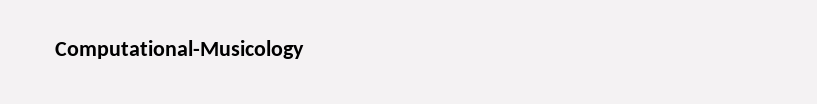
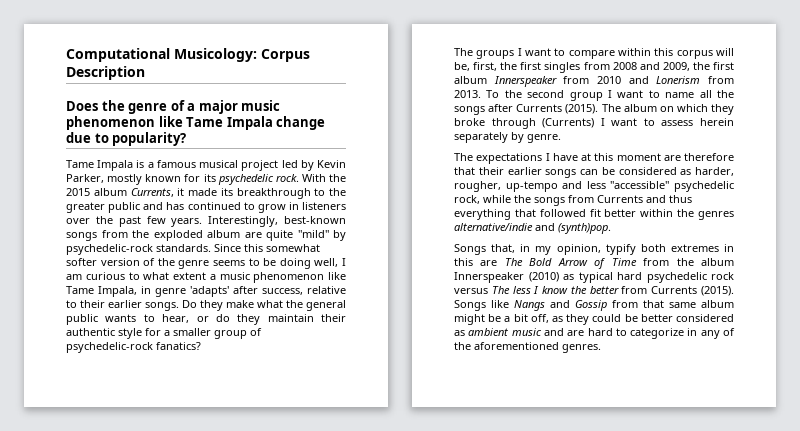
- Computational-Musicology
+ Computational Musicology: Corpus Description
+ Does the genre of a major music phenomenon like Tame Impala change due to popularity?
+ Tame Impala is a famous musical project led by Kevin Parker, mostly known for its psychedelic rock. With the 2015 album Currents, it made its breakthrough to the greater public and has continued to grow in listeners over the past few years. Interestingly, best-known songs from the exploded album are quite "mild" by psychedelic-rock standards. Since this somewhat softer version of the genre seems to be doing well, I am curious to what extent a music phenomenon like Tame Impala, in genre 'adapts' after success, relative to their earlier songs. Do they make what the general public wants to hear, or do they maintain their authentic style for a smaller group of psychedelic-rock fanatics?
+ The groups I want to compare within this corpus will be, first, the first singles from 2008 and 2009, the first album Innerspeaker from 2010 and Lonerism from 2013. To the second group I want to name all the songs after Currents (2015). The album on which they broke through (Currents) I want to assess herein separately by genre.
+ The expectations I have at this moment are therefore that their earlier songs can be considered as harder, rougher, up-tempo and less "accessible" psychedelic rock, while the songs from Currents and thus everything that followed fit better within the genres alternative/indie and (synth)pop.
+ Songs that, in my opinion, typify both extremes in this are The Bold Arrow of Time from the album Innerspeaker (2010) as typical hard psychedelic rock versus The less I know the better from Currents (2015). Songs like Nangs and Gossip from that same album might be a bit off, as they could be better considered as ambient music and are hard to categorize in any of the aforementioned genres.

